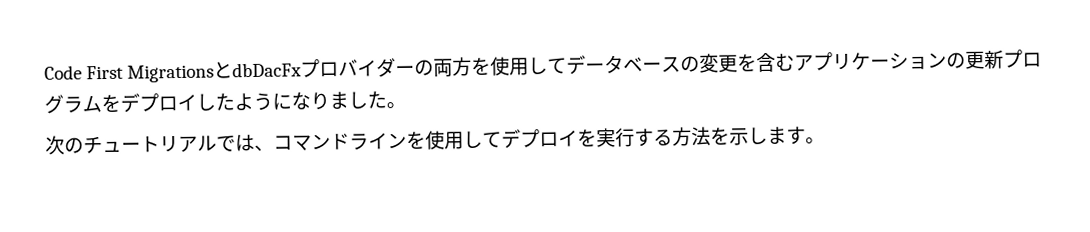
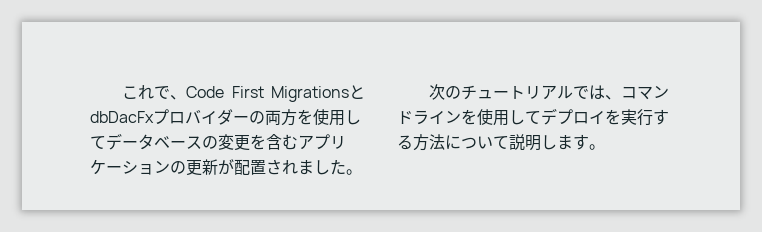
- Code First MigrationsとdbDacFxプロバイダーの両方を使用してデータベースの変更を含むアプリケーションの更新プログラムをデプロイしたようになりました。
+ これで、Code First MigrationsとdbDacFxプロバイダーの両方を使用してデータベースの変更を含むアプリケーションの更新が配置されました。
- 次のチュートリアルでは、コマンドラインを使用してデプロイを実行する方法を示します。
+ 次のチュートリアルでは、コマンドラインを使用してデプロイを実行する方法について説明します。

